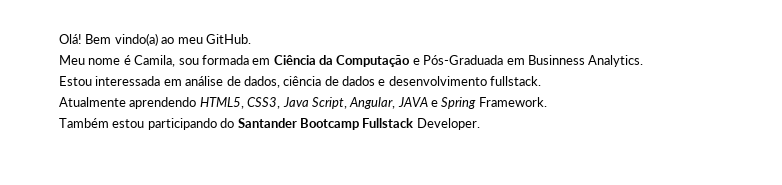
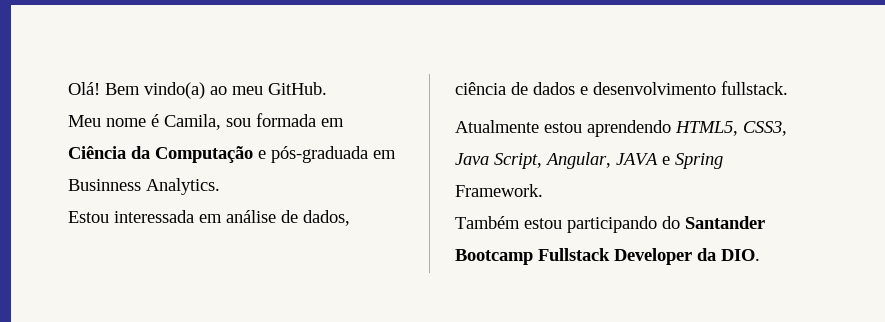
- Meu nome é Camila, sou formada em Ciência da Computação e Pós-Graduada em Businness Analytics.
+ Meu nome é Camila, sou formada em Ciência da Computação e pós-graduada em Businness Analytics.
- Atualmente aprendendo HTML5, CSS3, Java Script, Angular, JAVA e Spring Framework.
+ Atualmente estou aprendendo HTML5, CSS3, Java Script, Angular, JAVA e Spring Framework.
- Também estou participando do Santander Bootcamp Fullstack Developer.
+ Também estou participando do Santander Bootcamp Fullstack Developer da DIO.

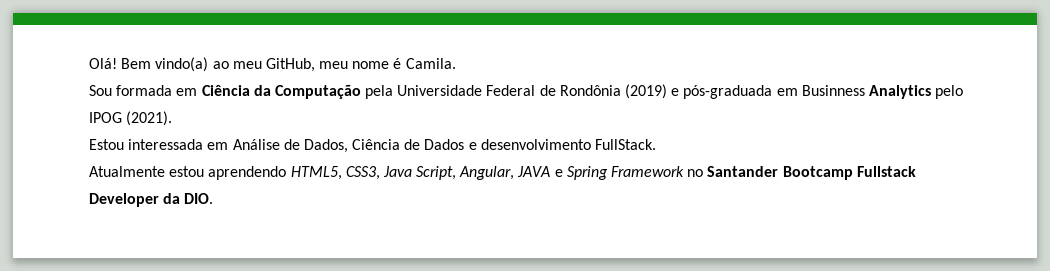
- Bem vindo(a) ao meu GitHub.
- Meu nome é Camila, sou formada em Ciência da Computação e pós-graduada em Businness Analytics.
- Estou interessada em análise de dados, ciência de dados e desenvolvimento fullstack.
+ Bem vindo(a) ao meu GitHub, meu nome é Camila.
+ Sou formada em Ciência da Computação pela Universidade Federal de Rondônia (2019) e pós-graduada em Businness Analytics pelo IPOG (2021).
+ Estou interessada em Análise de Dados, Ciência de Dados e desenvolvimento FullStack.
- Atualmente estou aprendendo HTML5, CSS3, Java Script, Angular, JAVA e Spring Framework.
- Também estou participando do Santander Bootcamp Fullstack Developer da DIO.
+ Atualmente estou aprendendo HTML5, CSS3, Java Script, Angular, JAVA e Spring Framework no Santander Bootcamp Fullstack Developer da DIO.

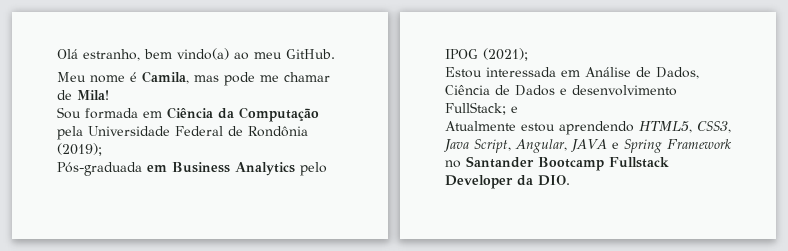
- Olá! Bem vindo(a) ao meu GitHub, meu nome é Camila.
+ Olá estranho, bem vindo(a) ao meu GitHub.
+ Meu nome é Camila, mas pode me chamar de Mila!
- Sou formada em Ciência da Computação pela Universidade Federal de Rondônia (2019) e pós-graduada em Businness Analytics pelo IPOG (2021).
+ Sou formada em Ciência da Computação pela Universidade Federal de Rondônia (2019);
+ Pós-graduada em Business Analytics pelo IPOG (2021);
- Estou interessada em Análise de Dados, Ciência de Dados e desenvolvimento FullStack.
+ Estou interessada em Análise de Dados, Ciência de Dados e desenvolvimento FullStack; e

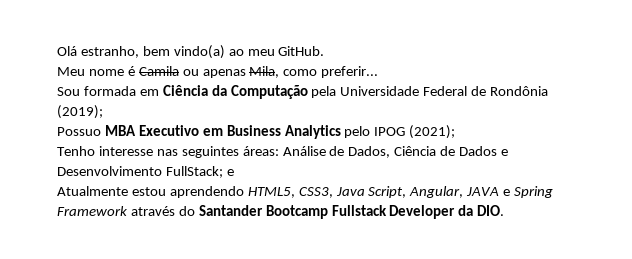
- Meu nome é Camila, mas pode me chamar de Mila!
+ Meu nome é Camila ou apenas Mila, como preferir...
- Pós-graduada em Business Analytics pelo IPOG (2021);
+ Possuo MBA Executivo em Business Analytics pelo IPOG (2021);
- Estou interessada em Análise de Dados, Ciência de Dados e desenvolvimento FullStack; e
+ Tenho interesse nas seguintes áreas: Análise de Dados, Ciência de Dados e Desenvolvimento FullStack; e
- Atualmente estou aprendendo HTML5, CSS3, Java Script, Angular, JAVA e Spring Framework no Santander Bootcamp Fullstack Developer da DIO.
+ Atualmente estou aprendendo HTML5, CSS3, Java Script, Angular, JAVA e Spring Framework através do Santander Bootcamp Fullstack Developer da DIO.

